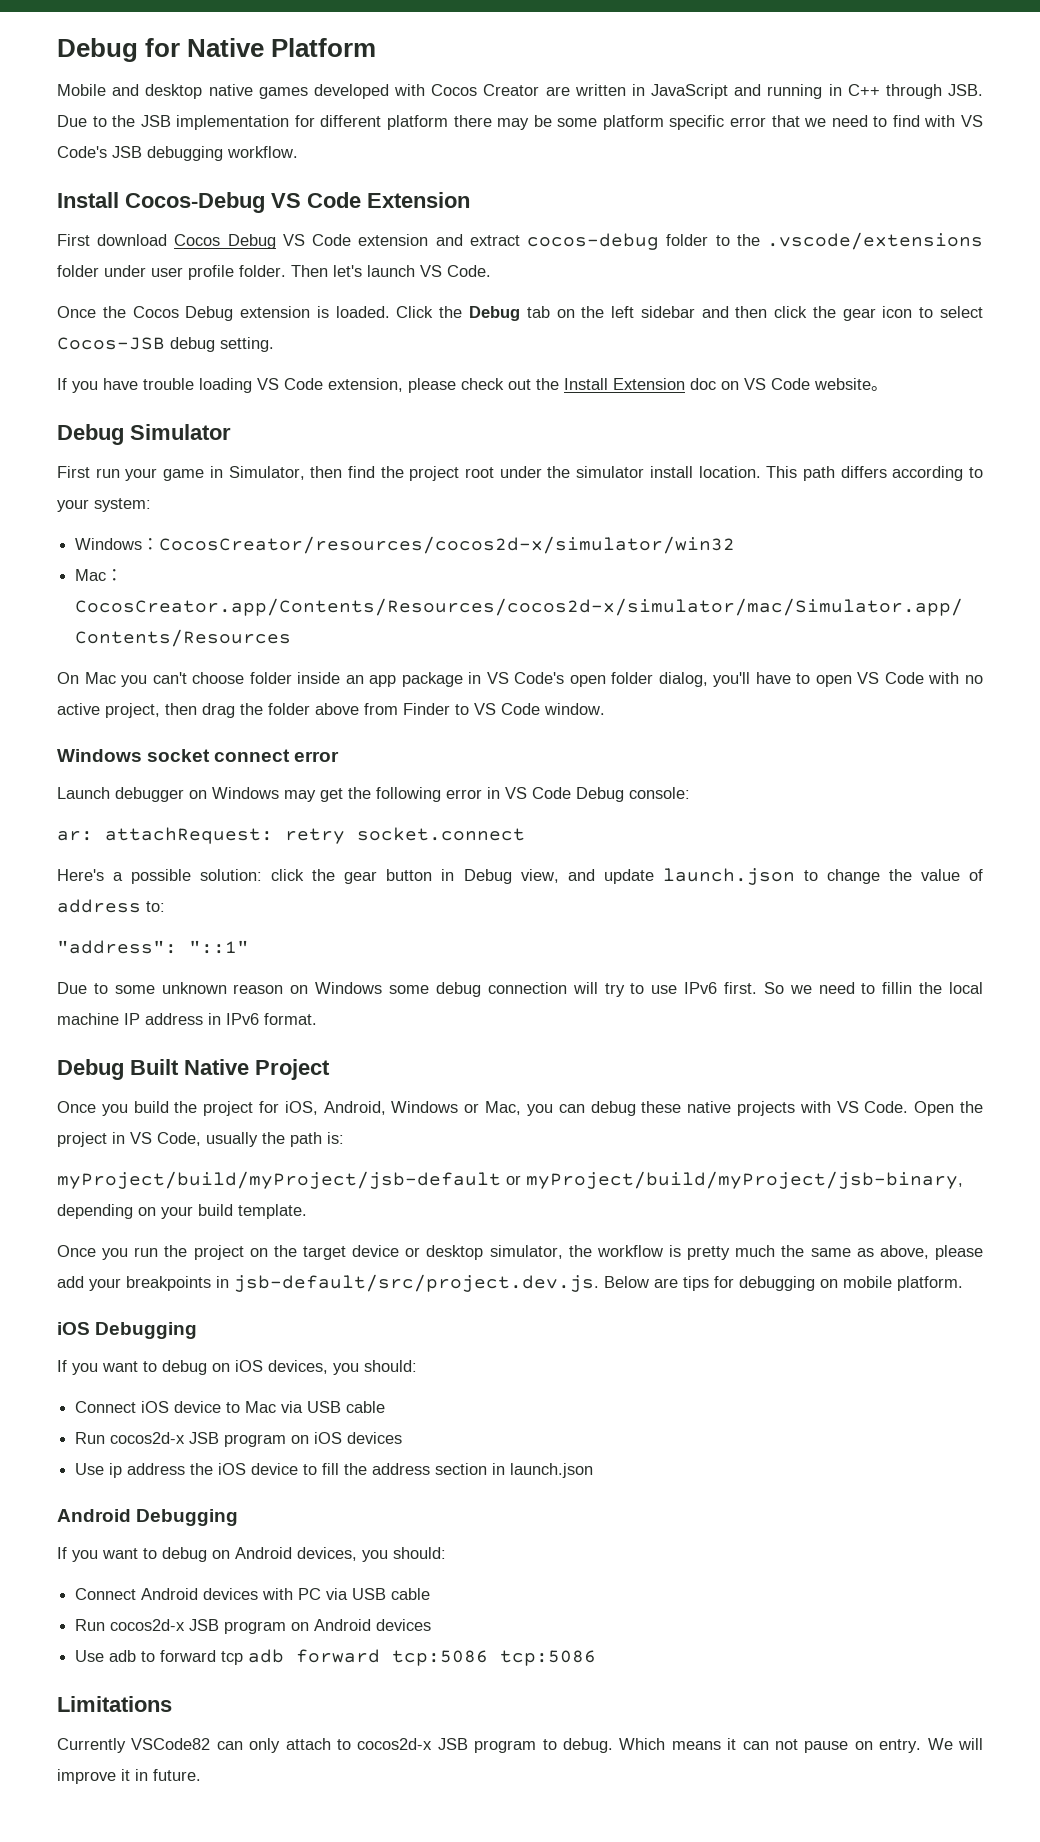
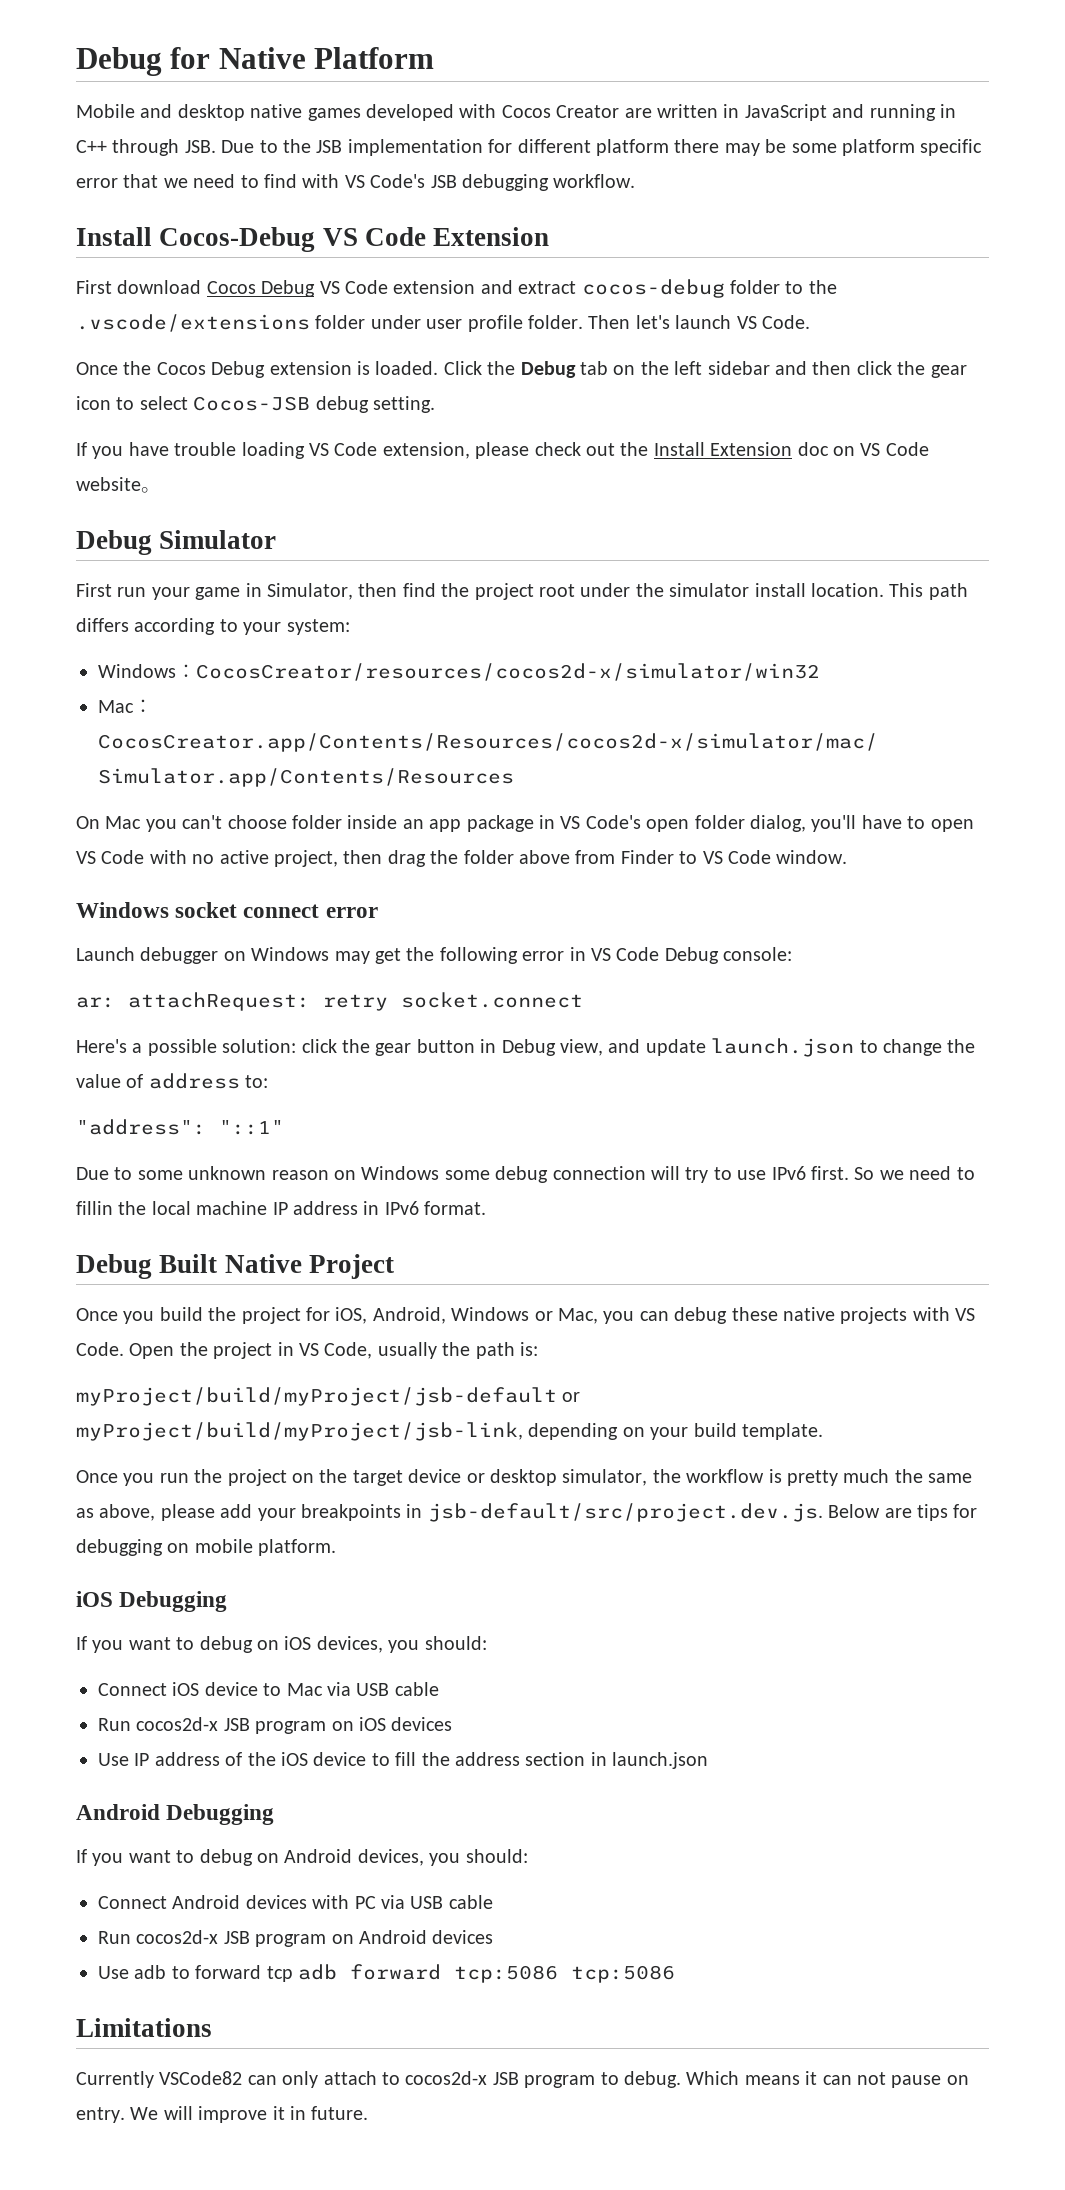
- myProject/build/myProject/jsb-default or myProject/build/myProject/jsb-binary, depending on your build template.
+ myProject/build/myProject/jsb-default or myProject/build/myProject/jsb-link, depending on your build template.
- Use ip address the iOS device to fill the address section in launch.json
+ Use IP address of the iOS device to fill the address section in launch.json

